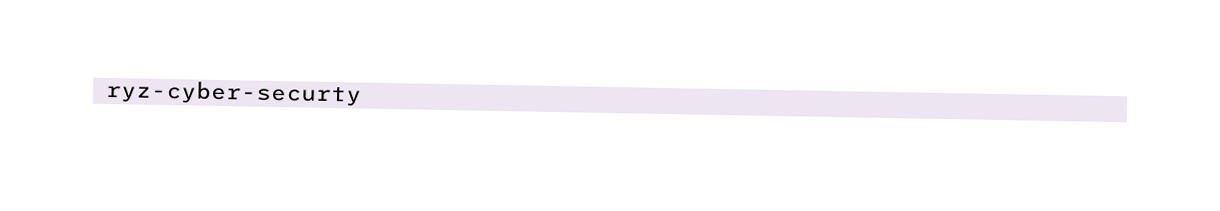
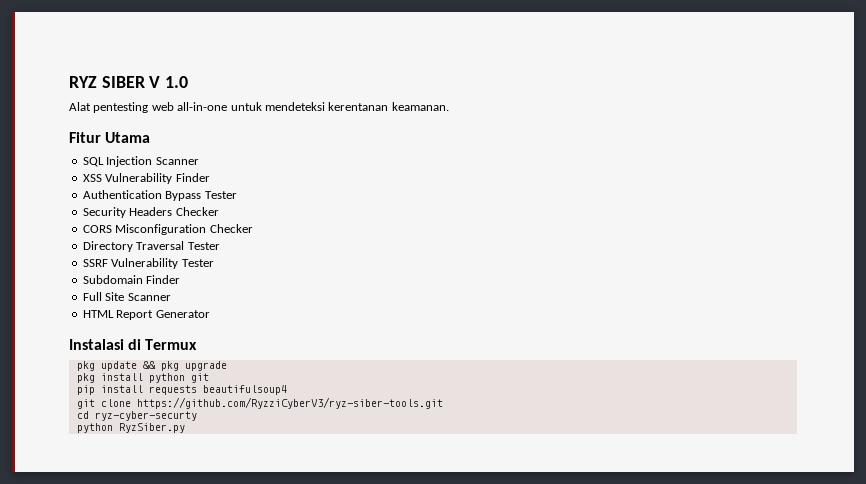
- ryz-cyber-securty
+ RYZ SIBER V 1.0
+ Alat pentesting web all-in-one untuk mendeteksi kerentanan keamanan.
+ Fitur Utama
+ SQL Injection Scanner
+ XSS Vulnerability Finder
+ Authentication Bypass Tester
+ Security Headers Checker
+ CORS Misconfiguration Checker
+ Directory Traversal Tester
+ SSRF Vulnerability Tester
+ Subdomain Finder
+ Full Site Scanner
+ HTML Report Generator
+ Instalasi di Termux
+ pkg update && pkg upgrade
+ pkg install python git
+ pip install requests beautifulsoup4
+ git clone https://github.com/RyzziCyberV3/ryz-siber-tools.git
+ cd ryz-cyber-securty
+ python RyzSiber.py

